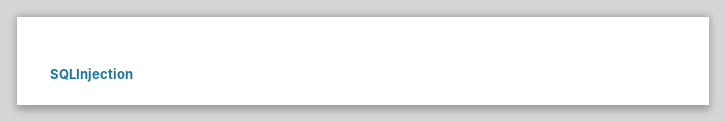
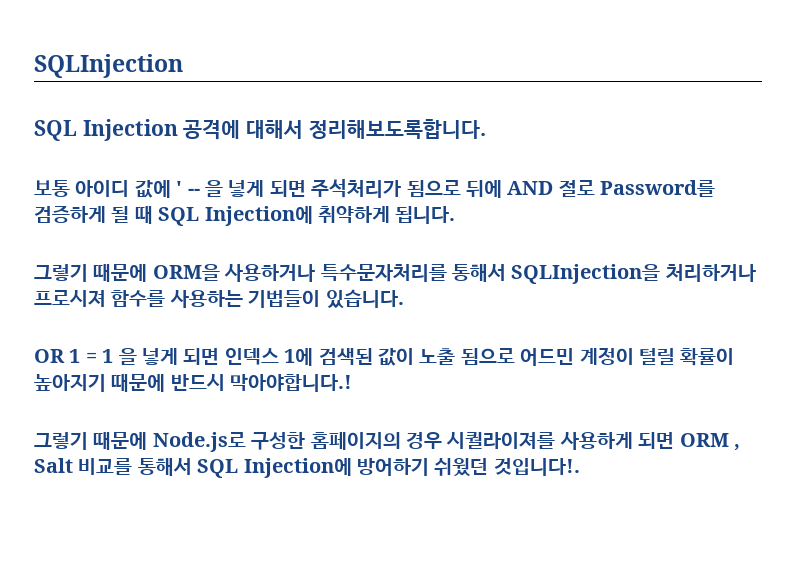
+ SQL Injection 공격에 대해서 정리해보도록합니다.
+ 보통 아이디 값에 ' -- 을 넣게 되면 주석처리가 됨으로 뒤에 AND 절로 Password를 검증하게 될 때 SQL Injection에 취약하게 됩니다.
+ 그렇기 때문에 ORM을 사용하거나 특수문자처리를 통해서 SQLInjection을 처리하거나 프로시져 함수를 사용하는 기법들이 있습니다.
+ OR 1 = 1 을 넣게 되면 인덱스 1에 검색된 값이 노출 됨으로 어드민 계정이 털릴 확률이 높아지기 때문에 반드시 막아야합니다.!
+ 그렇기 때문에 Node.js로 구성한 홈페이지의 경우 시퀄라이져를 사용하게 되면 ORM , Salt 비교를 통해서 SQL Injection에 방어하기 쉬웠던 것입니다!.

